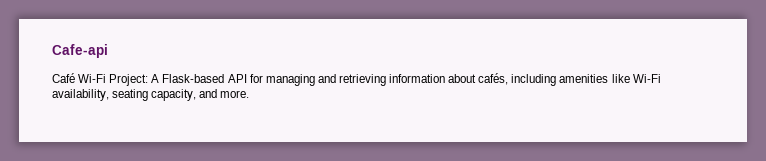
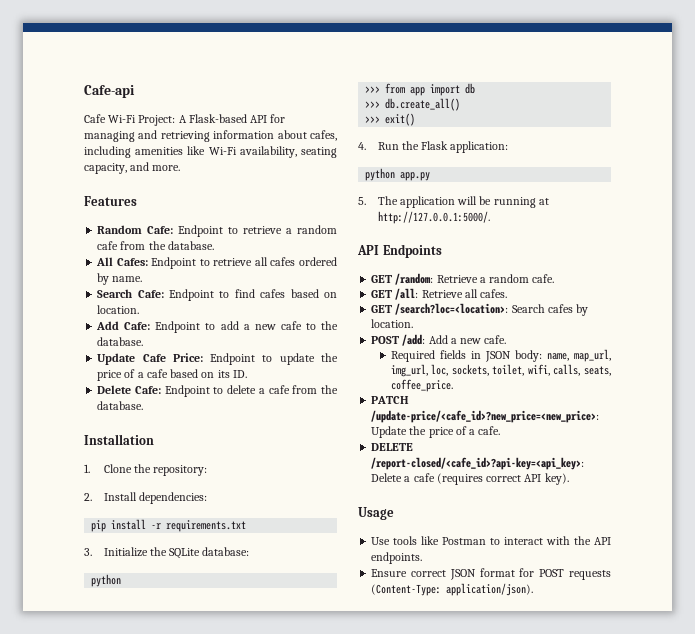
- Café Wi-Fi Project: A Flask-based API for managing and retrieving information about cafés, including amenities like Wi-Fi availability, seating capacity, and more.
+ Cafe Wi-Fi Project: A Flask-based API for managing and retrieving information about cafes, including amenities like Wi-Fi availability, seating capacity, and more.
+ Features
+ Random Cafe: Endpoint to retrieve a random cafe from the database.
+ All Cafes: Endpoint to retrieve all cafes ordered by name.
+ Search Cafe: Endpoint to find cafes based on location.
+ Add Cafe: Endpoint to add a new cafe to the database.
+ Update Cafe Price: Endpoint to update the price of a cafe based on its ID.
+ Delete Cafe: Endpoint to delete a cafe from the database.
+ Installation
+ 1. Clone the repository:
+ 2. Install dependencies:
+ pip install -r requirements.txt
+ 3. Initialize the SQLite database:
+ python
+ >>> from app import db
+ >>> db.create_all()
+ >>> exit()
+ 4. Run the Flask application:
+ python app.py
+ 5. The application will be running at http://127.0.0.1:5000/.
+ API Endpoints
+ GET /random: Retrieve a random cafe.
+ GET /all: Retrieve all cafes.
+ GET /search?loc=<location>: Search cafes by location.
+ POST /add: Add a new cafe.
+ Required fields in JSON body: name, map_url, img_url, loc, sockets, toilet, wifi, calls, seats, coffee_price.
+ PATCH /update-price/<cafe_id>?new_price=<new_price>: Update the price of a cafe.
+ DELETE /report-closed/<cafe_id>?api-key=<api_key>: Delete a cafe (requires correct API key).
+ Usage
+ Use tools like Postman to interact with the API endpoints.
+ Ensure correct JSON format for POST requests (Content-Type: application/json).

